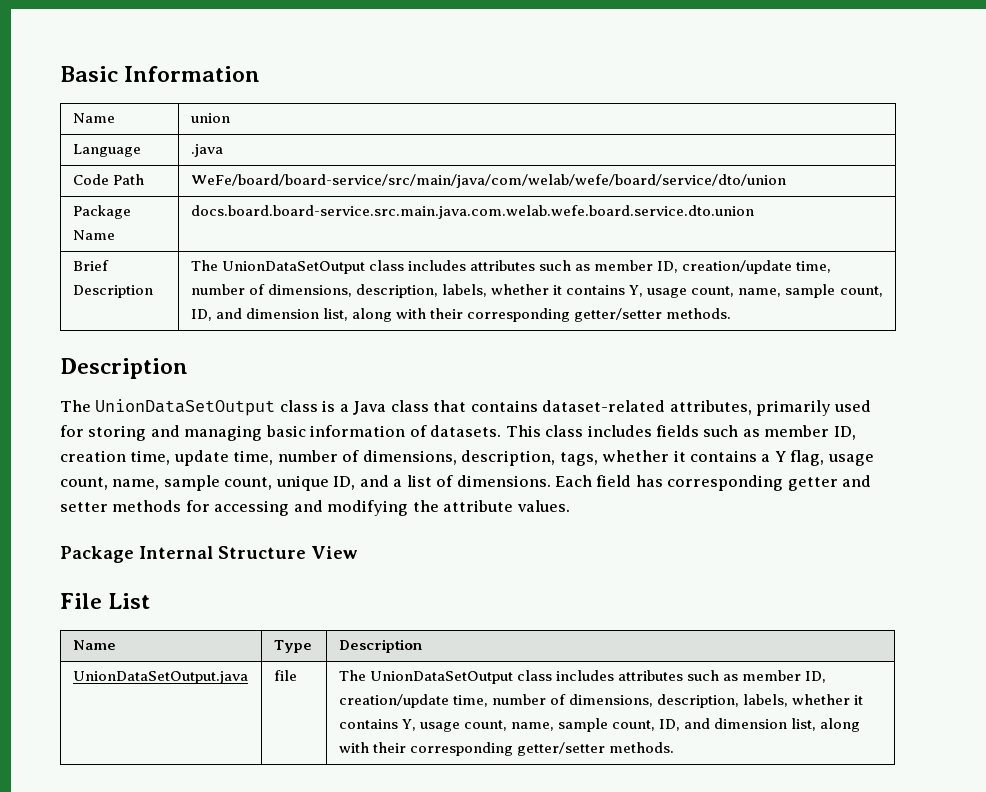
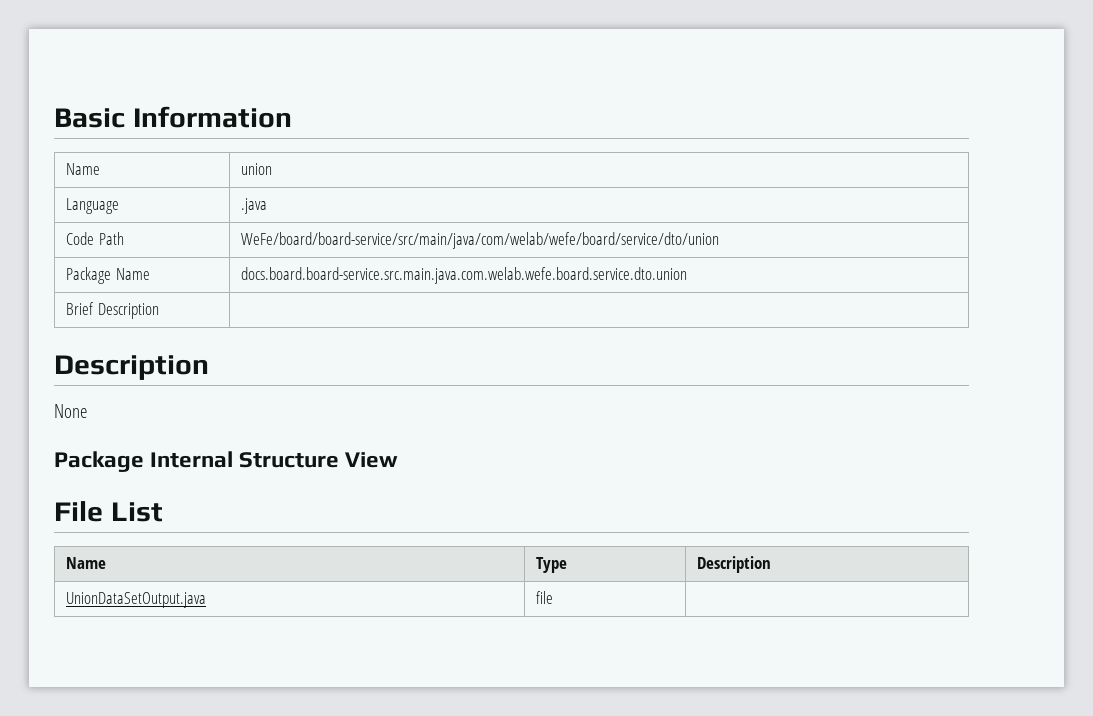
- Brief Description | The UnionDataSetOutput class includes attributes such as member ID, creation/update time, number of dimensions, description, labels, whether it contains Y, usage count, name, sample count, ID, and dimension list, along with their corresponding getter/setter methods.
+ Brief Description |
  Description
- The UnionDataSetOutput class is a Java class that contains dataset-related attributes, primarily used for storing and managing basic information of datasets. This class includes fields such as member ID, creation time, update time, number of dimensions, description, tags, whether it contains a Y flag, usage count, name, sample count, unique ID, and a list of dimensions. Each field has corresponding getter and setter methods for accessing and modifying the attribute values.
+ None
- UnionDataSetOutput.java | file | The UnionDataSetOutput class includes attributes such as member ID, creation/update time, number of dimensions, description, labels, whether it contains Y, usage count, name, sample count, ID, and dimension list, along with their corresponding getter/setter methods.
+ UnionDataSetOutput.java | file |

